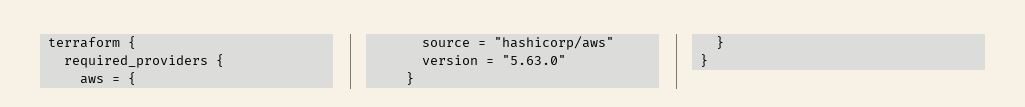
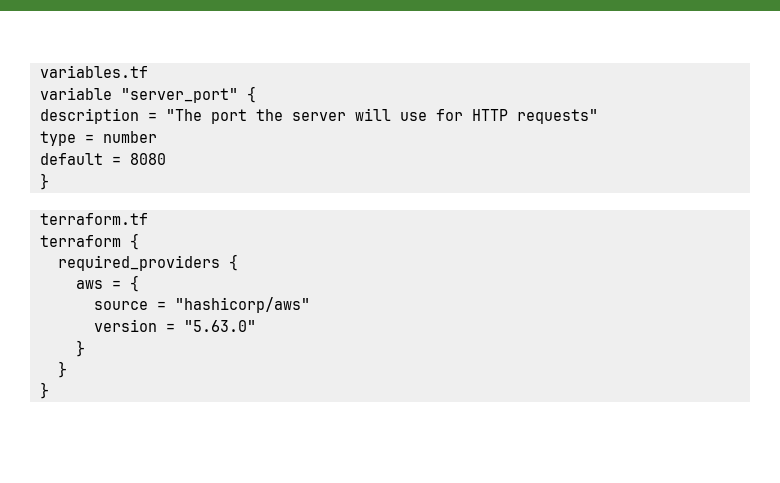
+ variables.tf
+ variable "server_port" {
+ description = "The port the server will use for HTTP requests"
+ type = number
+ default = 8080
+ }
+ terraform.tf

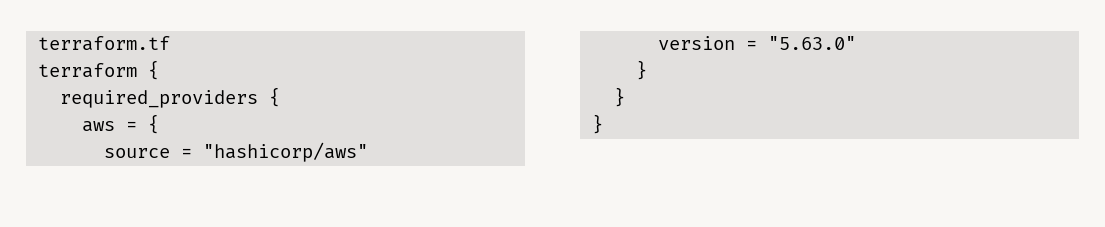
- variables.tf
- variable "server_port" {
- description = "The port the server will use for HTTP requests"
- type = number
- default = 8080
- }

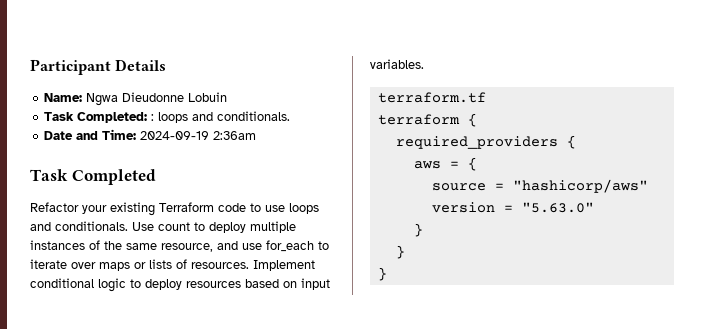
+ Participant Details
+ Name: Ngwa Dieudonne Lobuin
+ Task Completed: : loops and conditionals.
+ Date and Time: 2024-09-19 2:36am
+ Task Completed
+ Refactor your existing Terraform code to use loops and conditionals. Use count to deploy multiple instances of the same resource, and use for_each to iterate over maps or lists of resources. Implement conditional logic to deploy resources based on input variables.

